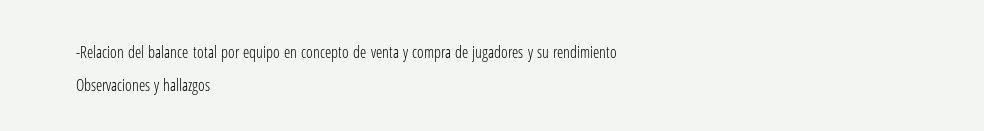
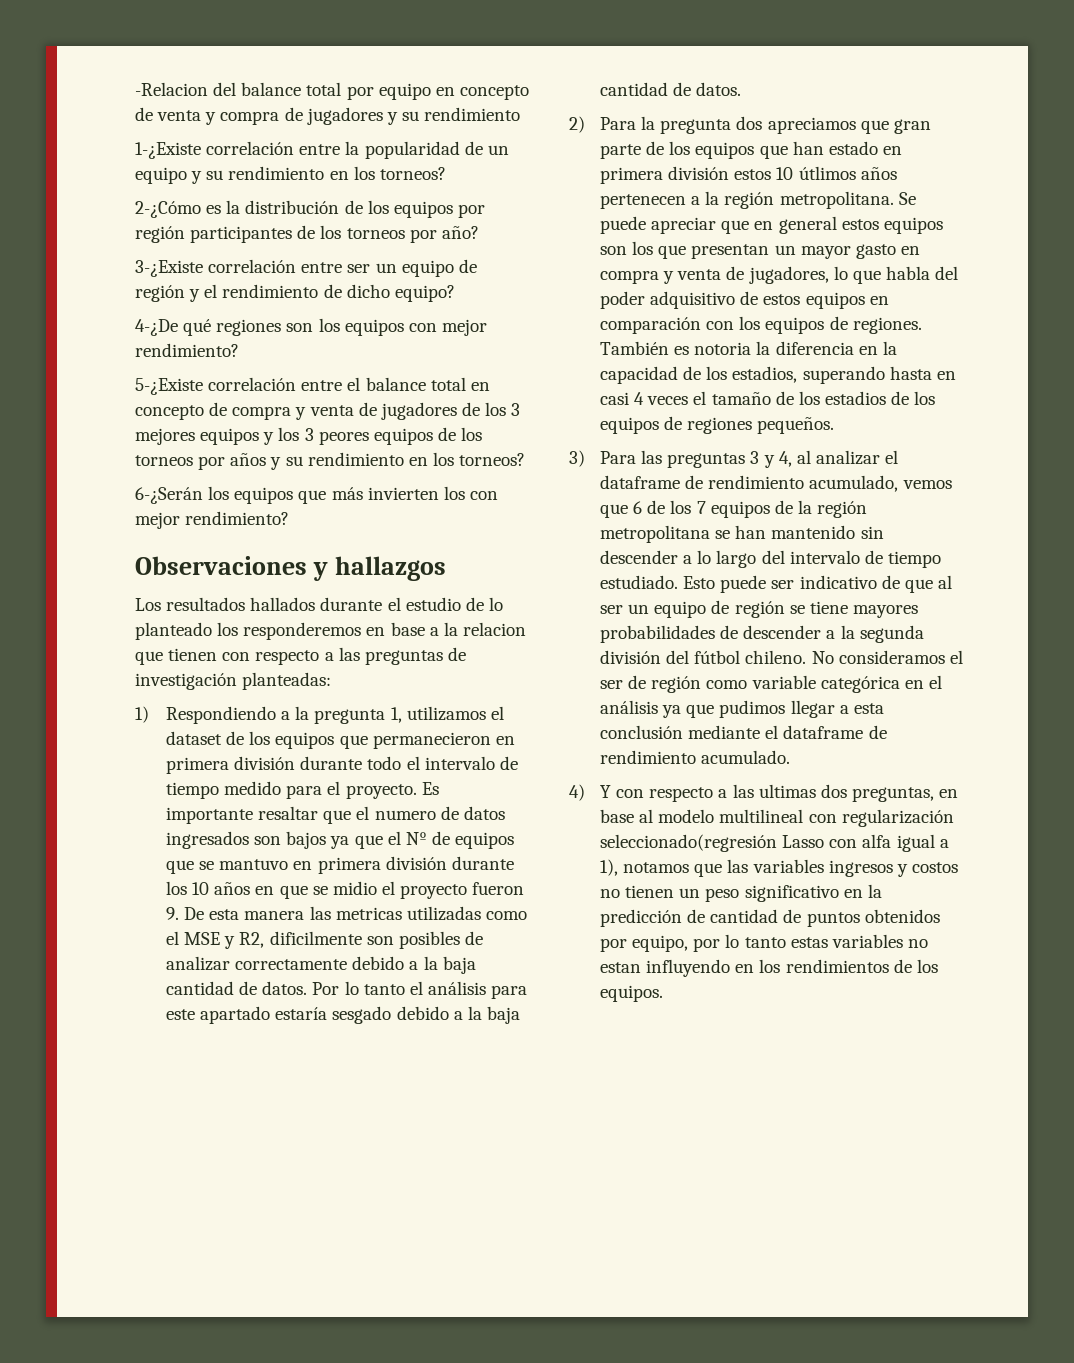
+ 1-¿Existe correlación entre la popularidad de un equipo y su rendimiento en los torneos?
+ 2-¿Cómo es la distribución de los equipos por región participantes de los torneos por año?
+ 3-¿Existe correlación entre ser un equipo de región y el rendimiento de dicho equipo?
+ 4-¿De qué regiones son los equipos con mejor rendimiento?
+ 5-¿Existe correlación entre el balance total en concepto de compra y venta de jugadores de los 3 mejores equipos y los 3 peores equipos de los torneos por años y su rendimiento en los torneos?
+ 6-¿Serán los equipos que más invierten los con mejor rendimiento?
  Observaciones y hallazgos
+ Los resultados hallados durante el estudio de lo planteado los responderemos en base a la relacion que tienen con respecto a las preguntas de investigación planteadas:
+ 1) Respondiendo a la pregunta 1, utilizamos el dataset de los equipos que permanecieron en primera división durante todo el intervalo de tiempo medido para el proyecto. Es importante resaltar que el numero de datos ingresados son bajos ya que el Nº de equipos que se mantuvo en primera división durante los 10 años en que se midio el proyecto fueron 9. De esta manera las metricas utilizadas como el MSE y R2, dificilmente son posibles de analizar correctamente debido a la baja cantidad de datos. Por lo tanto el análisis para este apartado estaría sesgado debido a la baja cantidad de datos.
+ 2) Para la pregunta dos apreciamos que gran parte de los equipos que han estado en primera división estos 10 útlimos años pertenecen a la región metropolitana. Se puede apreciar que en general estos equipos son los que presentan un mayor gasto en compra y venta de jugadores, lo que habla del poder adquisitivo de estos equipos en comparación con los equipos de regiones. También es notoria la diferencia en la capacidad de los estadios, superando hasta en casi 4 veces el tamaño de los estadios de los equipos de regiones pequeños.
+ 3) Para las preguntas 3 y 4, al analizar el dataframe de rendimiento acumulado, vemos que 6 de los 7 equipos de la región metropolitana se han mantenido sin descender a lo largo del intervalo de tiempo estudiado. Esto puede ser indicativo de que al ser un equipo de región se tiene mayores probabilidades de descender a la segunda división del fútbol chileno. No consideramos el ser de región como variable categórica en el análisis ya que pudimos llegar a esta conclusión mediante el dataframe de rendimiento acumulado.
+ 4) Y con respecto a las ultimas dos preguntas, en base al modelo multilineal con regularización seleccionado(regresión Lasso con alfa igual a 1), notamos que las variables ingresos y costos no tienen un peso significativo en la predicción de cantidad de puntos obtenidos por equipo, por lo tanto estas variables no estan influyendo en los rendimientos de los equipos.

